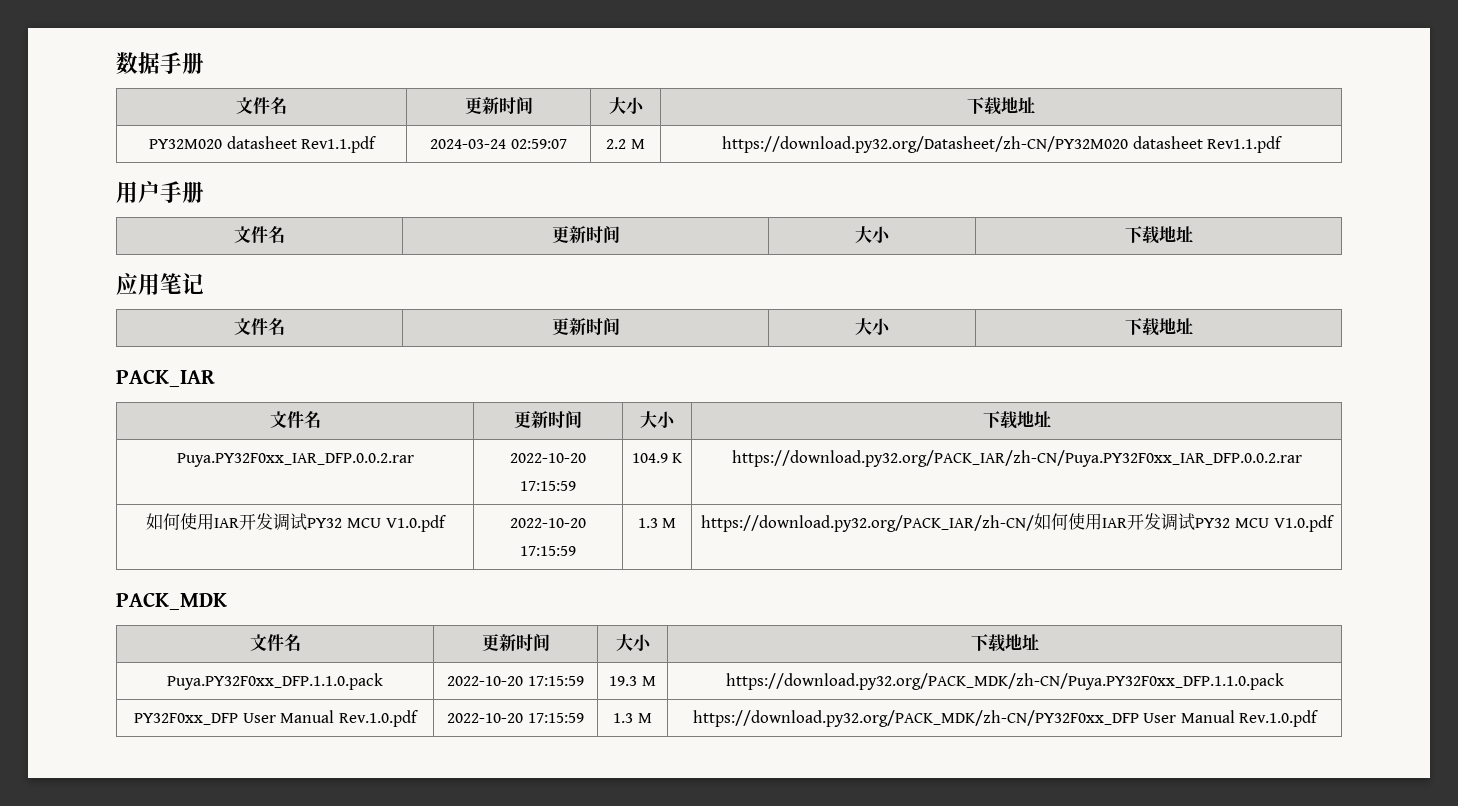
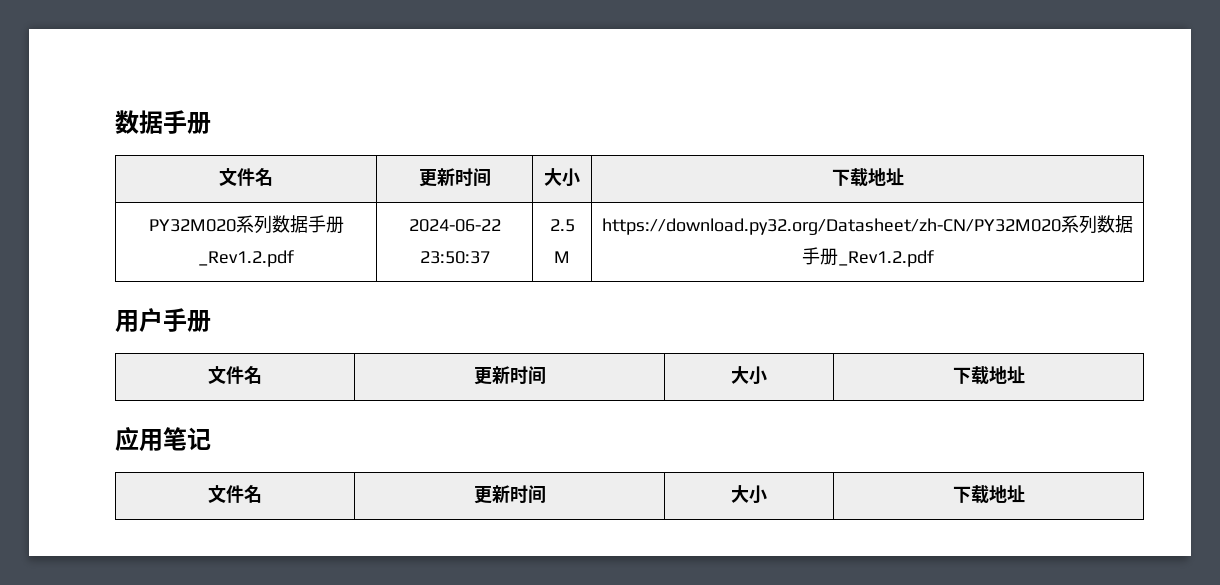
- PY32M020 datasheet Rev1.1.pdf | 2024-03-24 02:59:07 | 2.2 M | https://download.py32.org/Datasheet/zh-CN/PY32M020 datasheet Rev1.1.pdf
+ PY32M020系列数据手册_Rev1.2.pdf | 2024-06-22 23:50:37 | 2.5 M | https://download.py32.org/Datasheet/zh-CN/PY32M020系列数据手册_Rev1.2.pdf
- PACK_IAR
- 文件名 | 更新时间 | 大小 | 下载地址
- Puya.PY32F0xx_IAR_DFP.0.0.2.rar | 2022-10-20 17:15:59 | 104.9 K | https://download.py32.org/PACK_IAR/zh-CN/Puya.PY32F0xx_IAR_DFP.0.0.2.rar
- 如何使用IAR开发调试PY32 MCU V1.0.pdf | 2022-10-20 17:15:59 | 1.3 M | https://download.py32.org/PACK_IAR/zh-CN/如何使用IAR开发调试PY32 MCU V1.0.pdf
- PACK_MDK
- 文件名 | 更新时间 | 大小 | 下载地址
- Puya.PY32F0xx_DFP.1.1.0.pack | 2022-10-20 17:15:59 | 19.3 M | https://download.py32.org/PACK_MDK/zh-CN/Puya.PY32F0xx_DFP.1.1.0.pack
- PY32F0xx_DFP User Manual Rev.1.0.pdf | 2022-10-20 17:15:59 | 1.3 M | https://download.py32.org/PACK_MDK/zh-CN/PY32F0xx_DFP User Manual Rev.1.0.pdf

